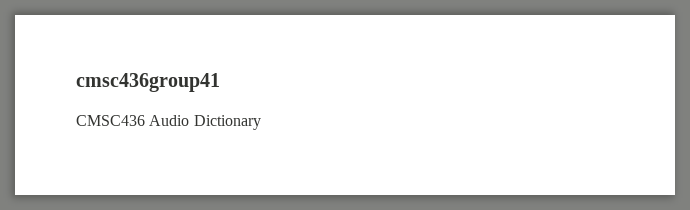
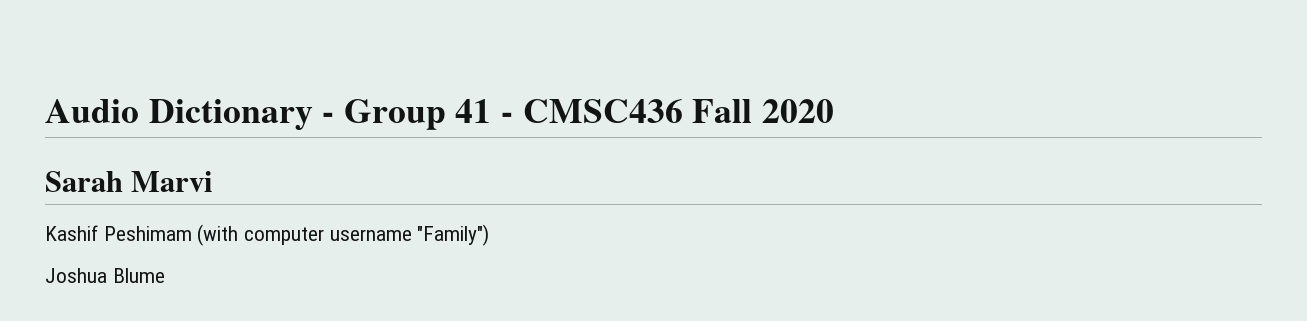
- cmsc436group41
- CMSC436 Audio Dictionary
+ Audio Dictionary - Group 41 - CMSC436 Fall 2020
+ Sarah Marvi
+ Kashif Peshimam (with computer username "Family")
+ Joshua Blume

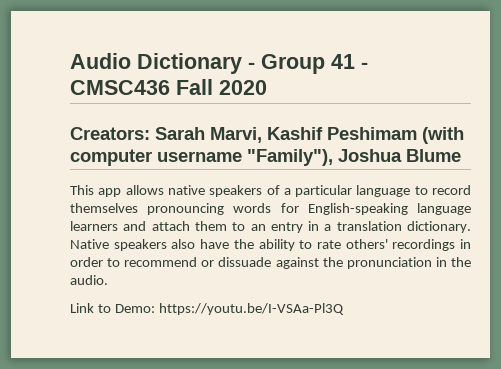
- Sarah Marvi
- Kashif Peshimam (with computer username "Family")
- Joshua Blume
+ Creators: Sarah Marvi, Kashif Peshimam (with computer username "Family"), Joshua Blume
+ This app allows native speakers of a particular language to record themselves pronouncing words for English-speaking language learners and attach them to an entry in a translation dictionary. Native speakers also have the ability to rate others' recordings in order to recommend or dissuade against the pronunciation in the audio.
+ Link to Demo: https://youtu.be/I-VSAa-Pl3Q

